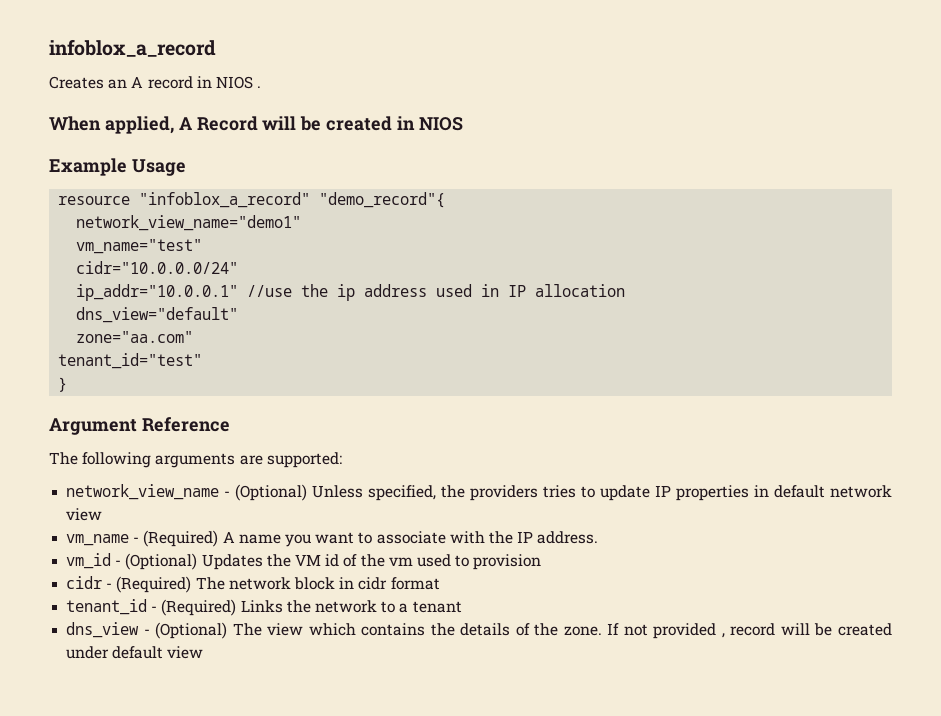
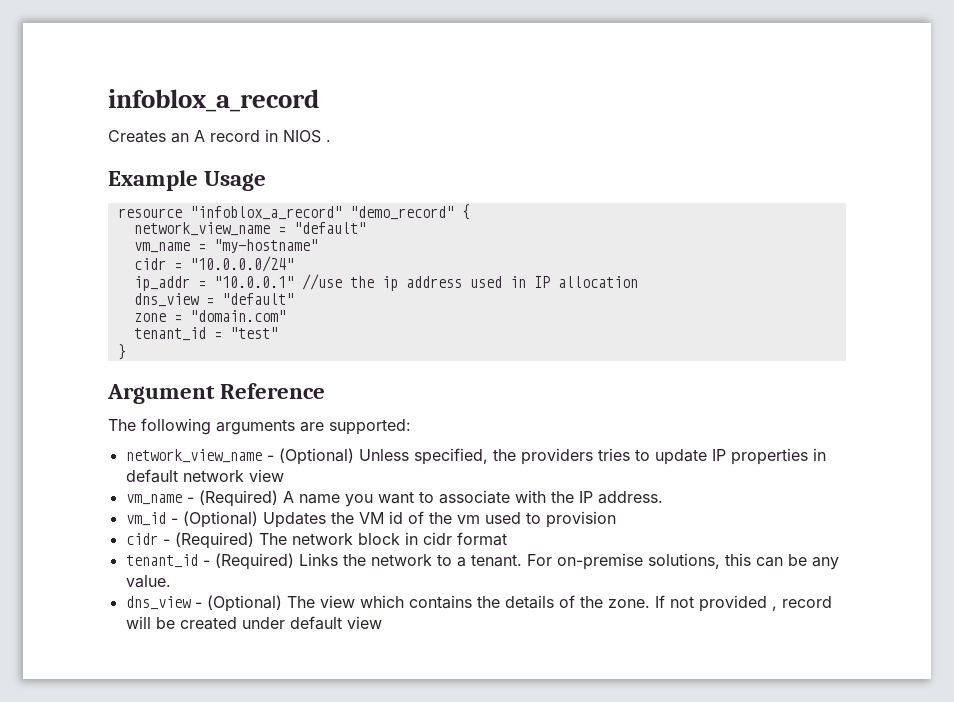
- When applied, A Record will be created in NIOS
  Example Usage
- resource "infoblox_a_record" "demo_record"{
- network_view_name="demo1"
- vm_name="test"
- cidr="10.0.0.0/24"
- ip_addr="10.0.0.1" //use the ip address used in IP allocation
+ resource "infoblox_a_record" "demo_record" {
+ network_view_name = "default"
+ vm_name = "my-hostname"
+ cidr = "10.0.0.0/24"
+ ip_addr = "10.0.0.1" //use the ip address used in IP allocation
- dns_view="default"
- zone="aa.com"
- tenant_id="test"
+ dns_view = "default"
+ zone = "domain.com"
+ tenant_id = "test"
- tenant_id - (Required) Links the network to a tenant
+ tenant_id - (Required) Links the network to a tenant. For on-premise solutions, this can be any value.

